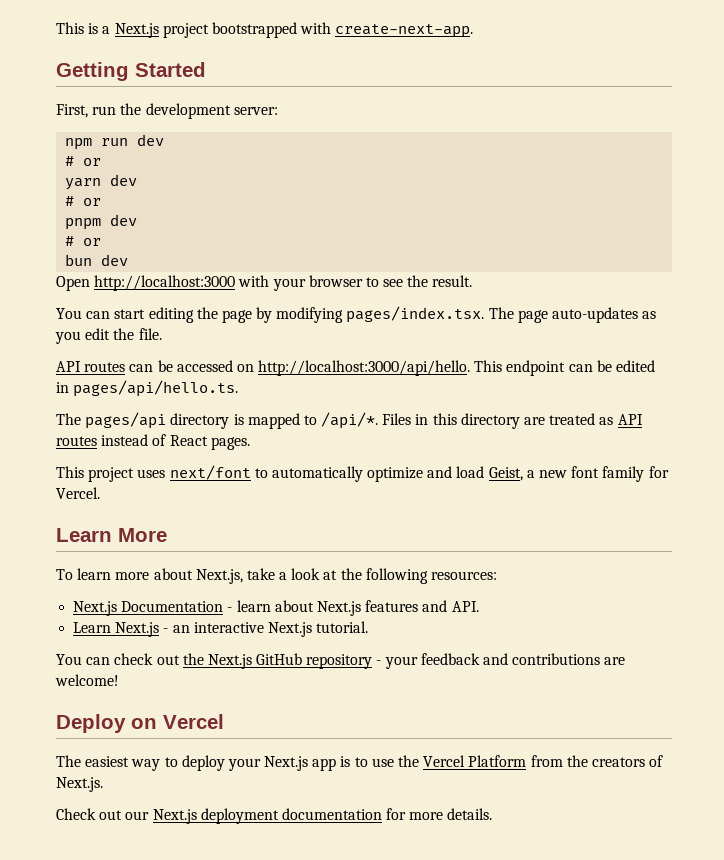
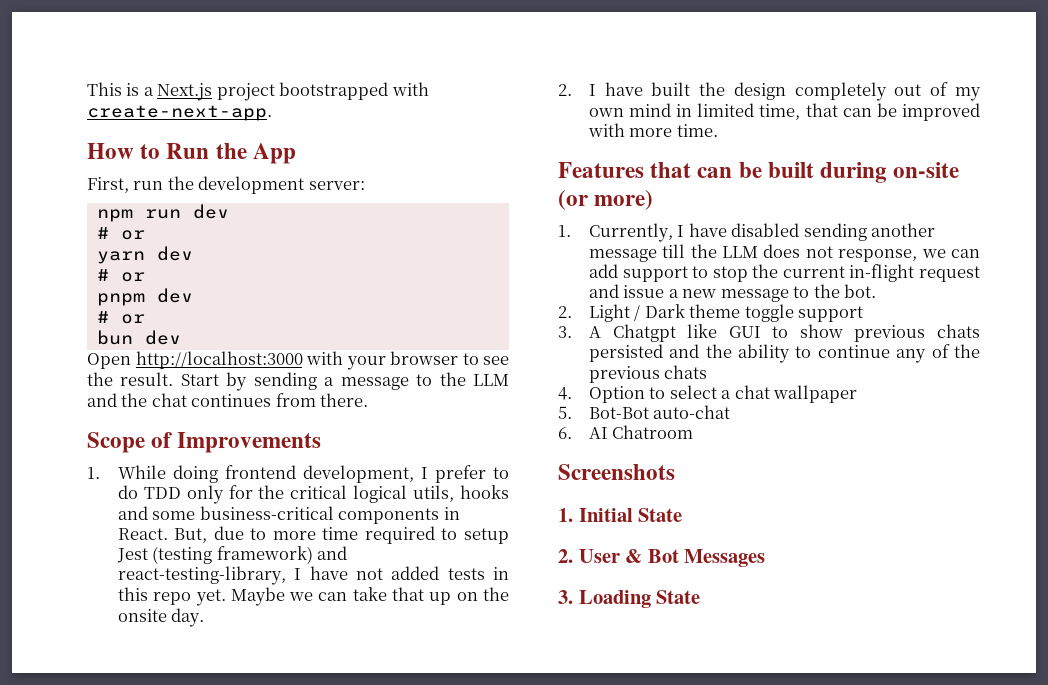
- Getting Started
+ How to Run the App
- Open http://localhost:3000 with your browser to see the result.
- You can start editing the page by modifying pages/index.tsx. The page auto-updates as you edit the file.
- API routes can be accessed on http://localhost:3000/api/hello. This endpoint can be edited in pages/api/hello.ts.
- The pages/api directory is mapped to /api/*. Files in this directory are treated as API routes instead of React pages.
- This project uses next/font to automatically optimize and load Geist, a new font family for Vercel.
- Learn More
- To learn more about Next.js, take a look at the following resources:
- Next.js Documentation - learn about Next.js features and API.
- Learn Next.js - an interactive Next.js tutorial.
- You can check out the Next.js GitHub repository - your feedback and contributions are welcome!
- Deploy on Vercel
- The easiest way to deploy your Next.js app is to use the Vercel Platform from the creators of Next.js.
- Check out our Next.js deployment documentation for more details.
+ Open http://localhost:3000 with your browser to see the result. Start by sending a message to the LLM and the chat continues from there.
+ Scope of Improvements
+ 1. While doing frontend development, I prefer to do TDD only for the critical logical utils, hooks and some business-critical components in React. But, due to more time required to setup Jest (testing framework) and react-testing-library, I have not added tests in this repo yet. Maybe we can take that up on the onsite day.
+ 2. I have built the design completely out of my own mind in limited time, that can be improved with more time.
+ Features that can be built during on-site (or more)
+ 1. Currently, I have disabled sending another message till the LLM does not response, we can add support to stop the current in-flight request and issue a new message to the bot.
+ 2. Light / Dark theme toggle support
+ 3. A Chatgpt like GUI to show previous chats persisted and the ability to continue any of the previous chats
+ 4. Option to select a chat wallpaper
+ 5. Bot-Bot auto-chat
+ 6. AI Chatroom
+ Screenshots
+ 1. Initial State
+ 2. User & Bot Messages
+ 3. Loading State

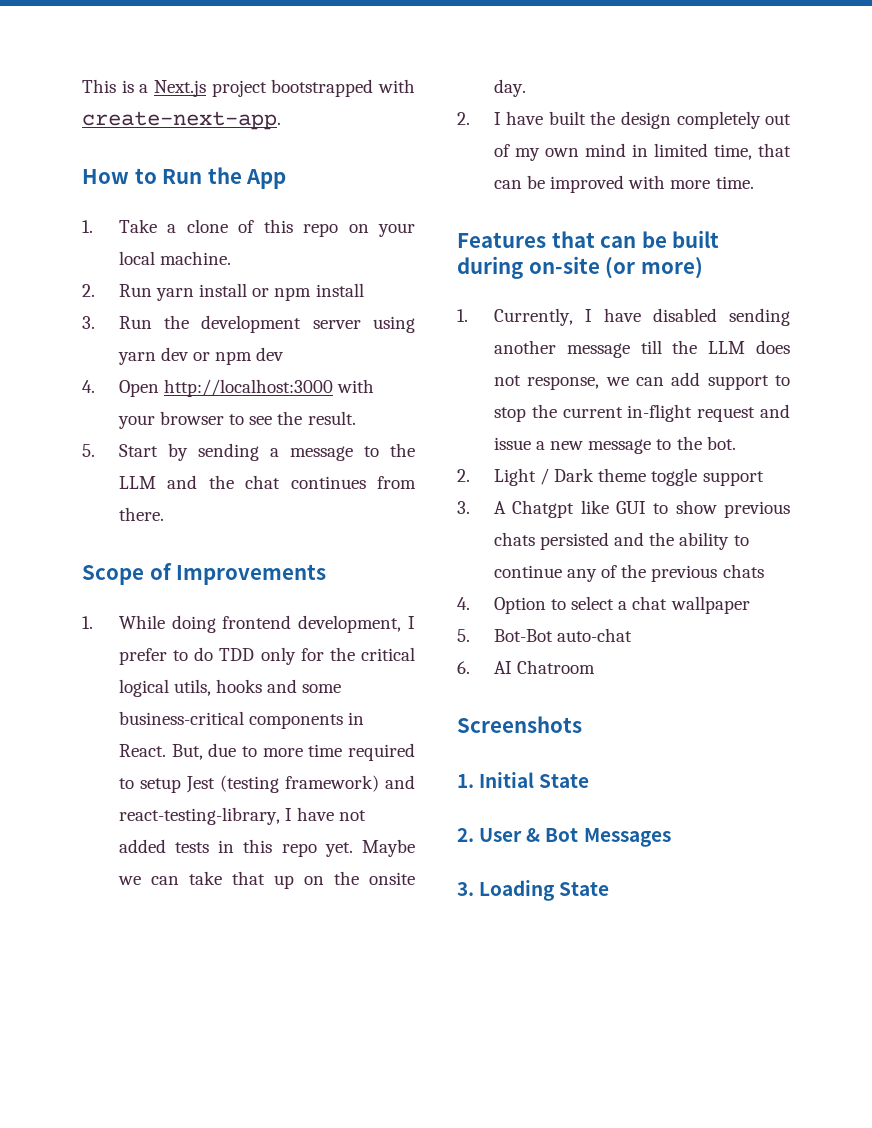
- First, run the development server:
- npm run dev
- # or
- yarn dev
- # or
- pnpm dev
- # or
- bun dev
- Open http://localhost:3000 with your browser to see the result. Start by sending a message to the LLM and the chat continues from there.
+ 1. Take a clone of this repo on your local machine.
+ 2. Run yarn install or npm install
+ 3. Run the development server using yarn dev or npm dev
+ 4. Open http://localhost:3000 with your browser to see the result.
+ 5. Start by sending a message to the LLM and the chat continues from there.

